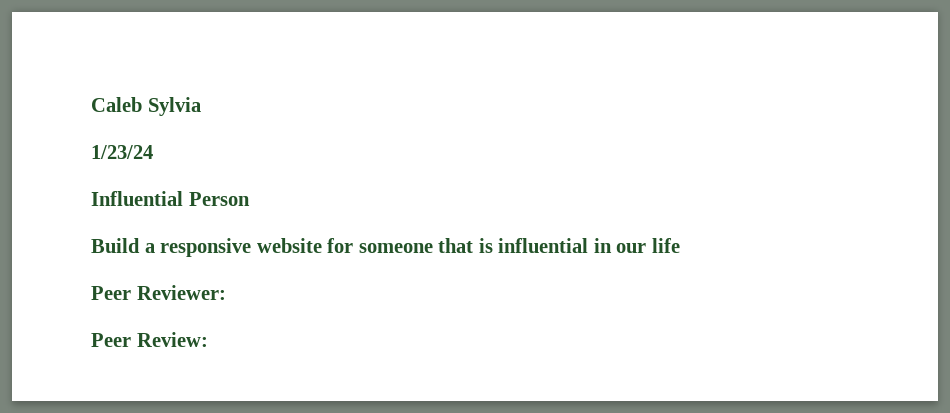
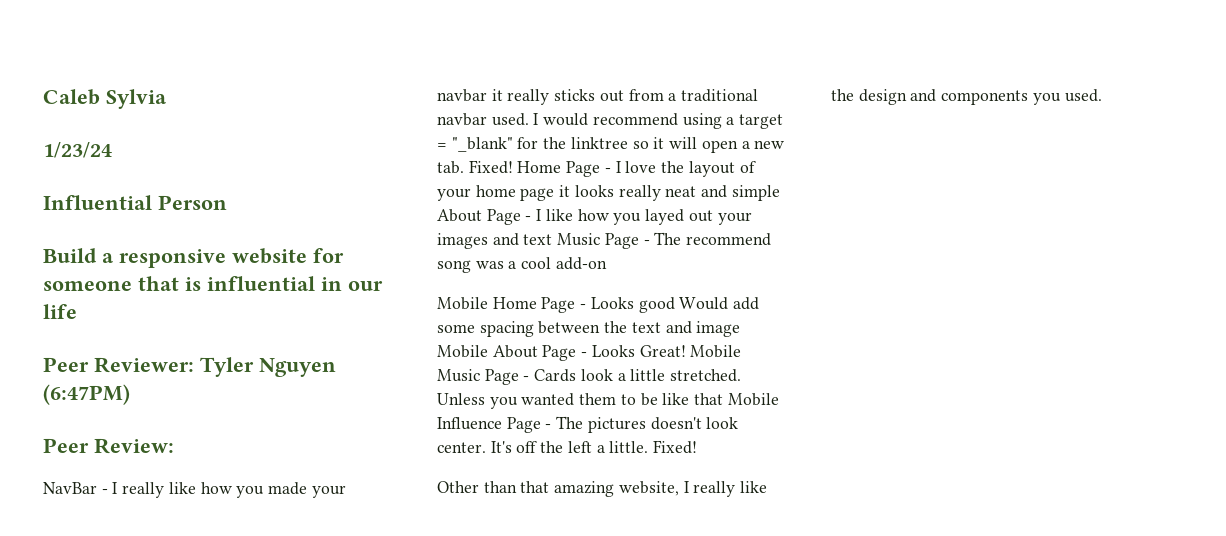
- Peer Reviewer:
+ Peer Reviewer: Tyler Nguyen (6:47PM)
+ NavBar - I really like how you made your navbar it really sticks out from a traditional navbar used. I would recommend using a target = "_blank" for the linktree so it will open a new tab. Fixed! Home Page - I love the layout of your home page it looks really neat and simple About Page - I like how you layed out your images and text Music Page - The recommend song was a cool add-on
+ Mobile Home Page - Looks good Would add some spacing between the text and image Mobile About Page - Looks Great! Mobile Music Page - Cards look a little stretched. Unless you wanted them to be like that Mobile Influence Page - The pictures doesn't look center. It's off the left a little. Fixed!
+ Other than that amazing website, I really like the design and components you used.

